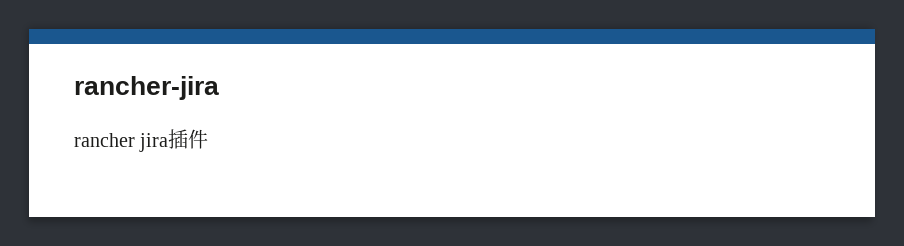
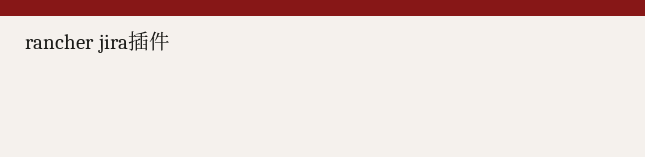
- rancher-jira

